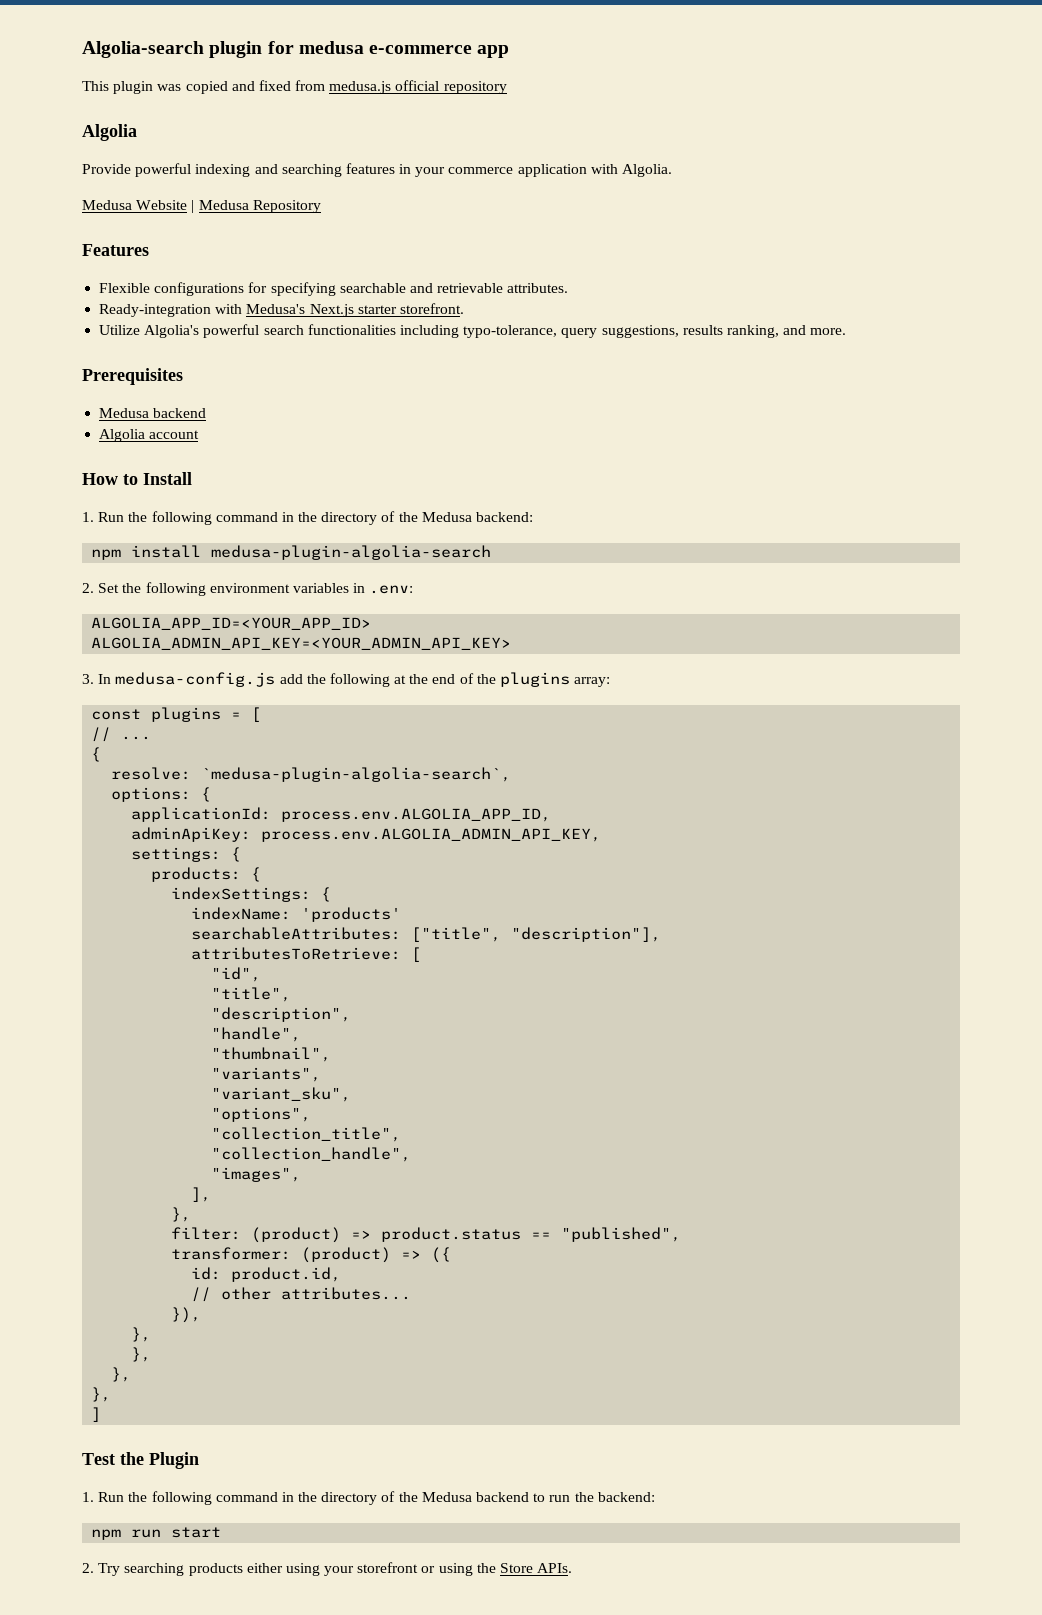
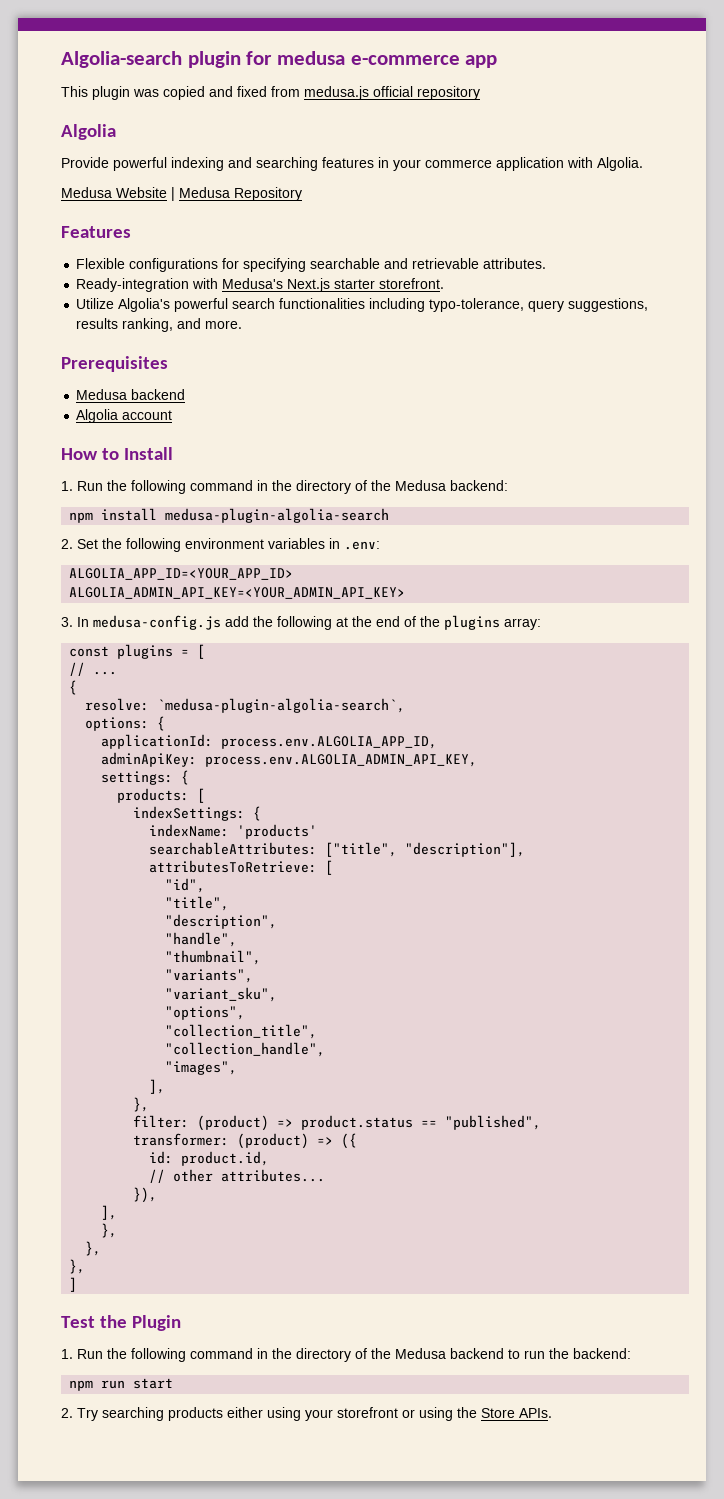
- products: {
+ products: [
  }),
- },
+ ],

